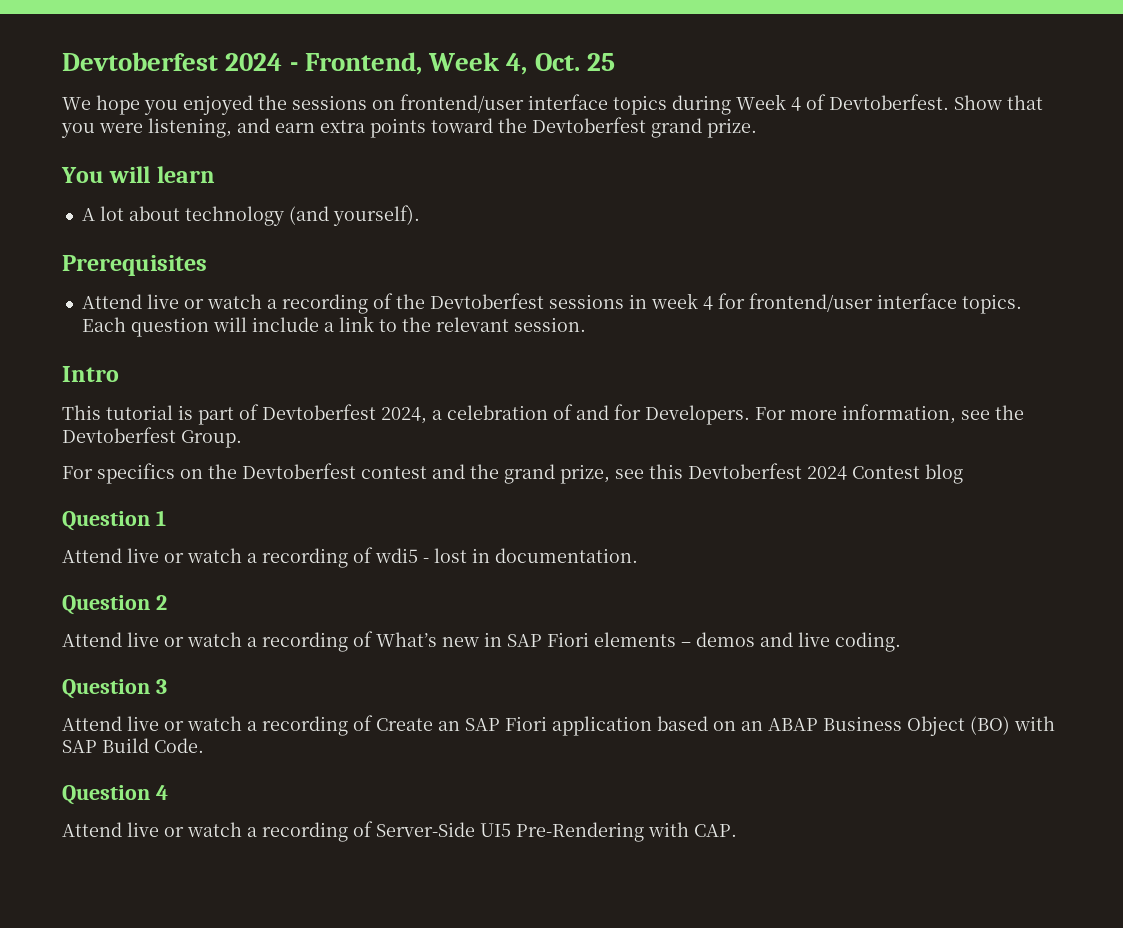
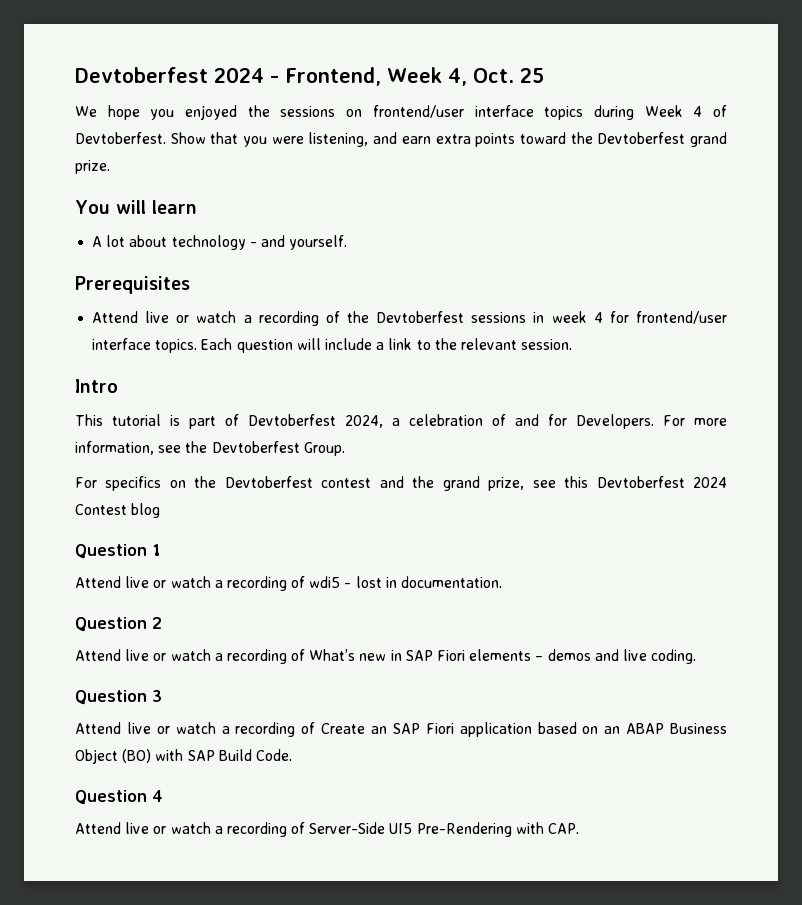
- A lot about technology (and yourself).
+ A lot about technology - and yourself.

